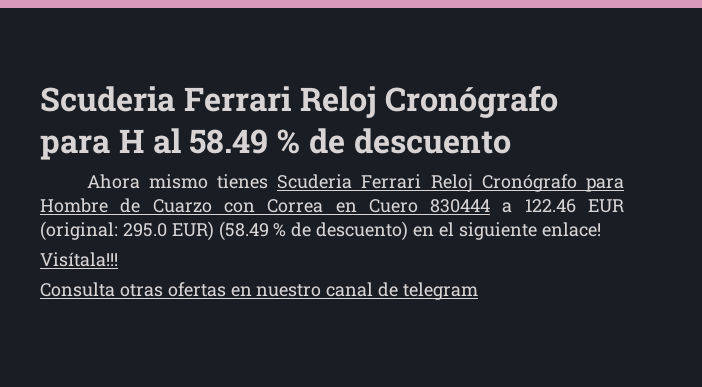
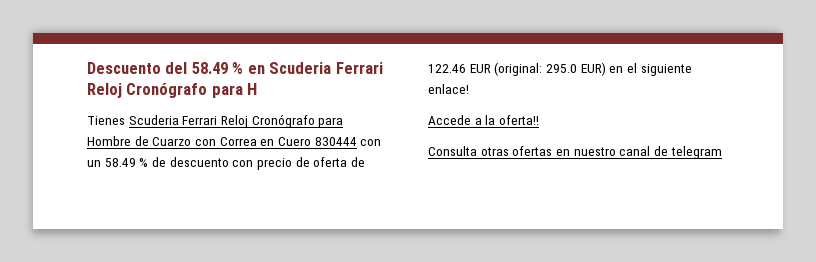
- Scuderia Ferrari Reloj Cronógrafo para H al 58.49 % de descuento
- Ahora mismo tienes Scuderia Ferrari Reloj Cronógrafo para Hombre de Cuarzo con Correa en Cuero 830444 a 122.46 EUR (original: 295.0 EUR) (58.49 % de descuento) en el siguiente enlace!
+ Descuento del 58.49 % en Scuderia Ferrari Reloj Cronógrafo para H
+ Tienes Scuderia Ferrari Reloj Cronógrafo para Hombre de Cuarzo con Correa en Cuero 830444 con un 58.49 % de descuento con precio de oferta de 122.46 EUR (original: 295.0 EUR) en el siguiente enlace!
- Visítala!!!
+ Accede a la oferta!!

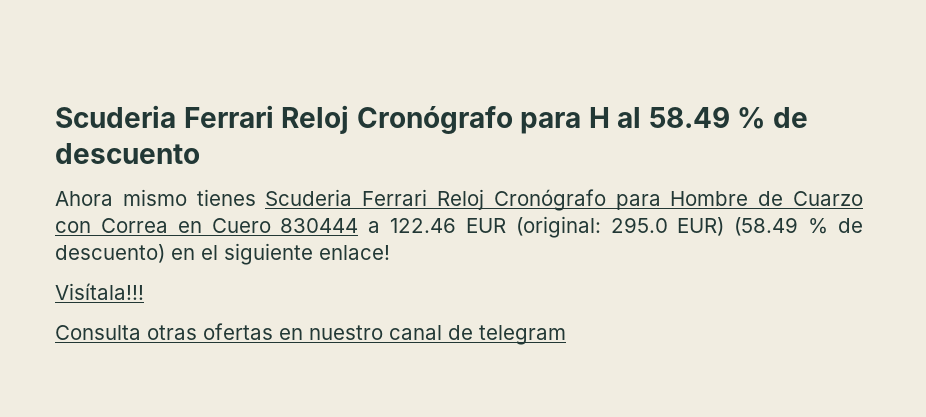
- Descuento del 58.49 % en Scuderia Ferrari Reloj Cronógrafo para H
- Tienes Scuderia Ferrari Reloj Cronógrafo para Hombre de Cuarzo con Correa en Cuero 830444 con un 58.49 % de descuento con precio de oferta de 122.46 EUR (original: 295.0 EUR) en el siguiente enlace!
+ Scuderia Ferrari Reloj Cronógrafo para H al 58.49 % de descuento
+ Ahora mismo tienes Scuderia Ferrari Reloj Cronógrafo para Hombre de Cuarzo con Correa en Cuero 830444 a 122.46 EUR (original: 295.0 EUR) (58.49 % de descuento) en el siguiente enlace!
- Accede a la oferta!!
+ Visítala!!!

